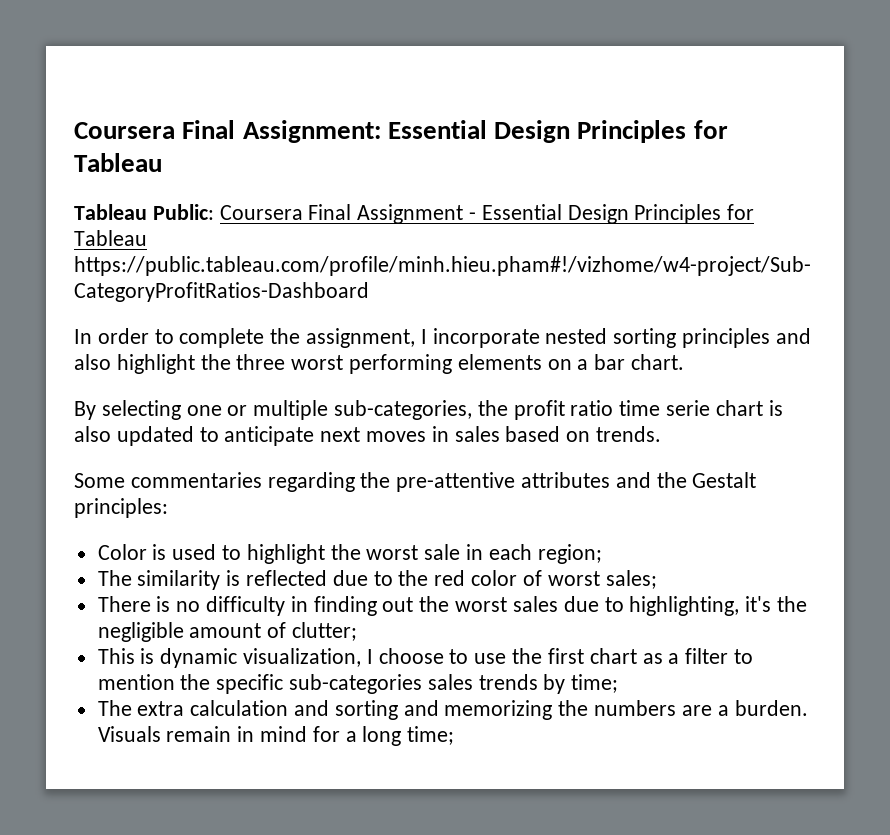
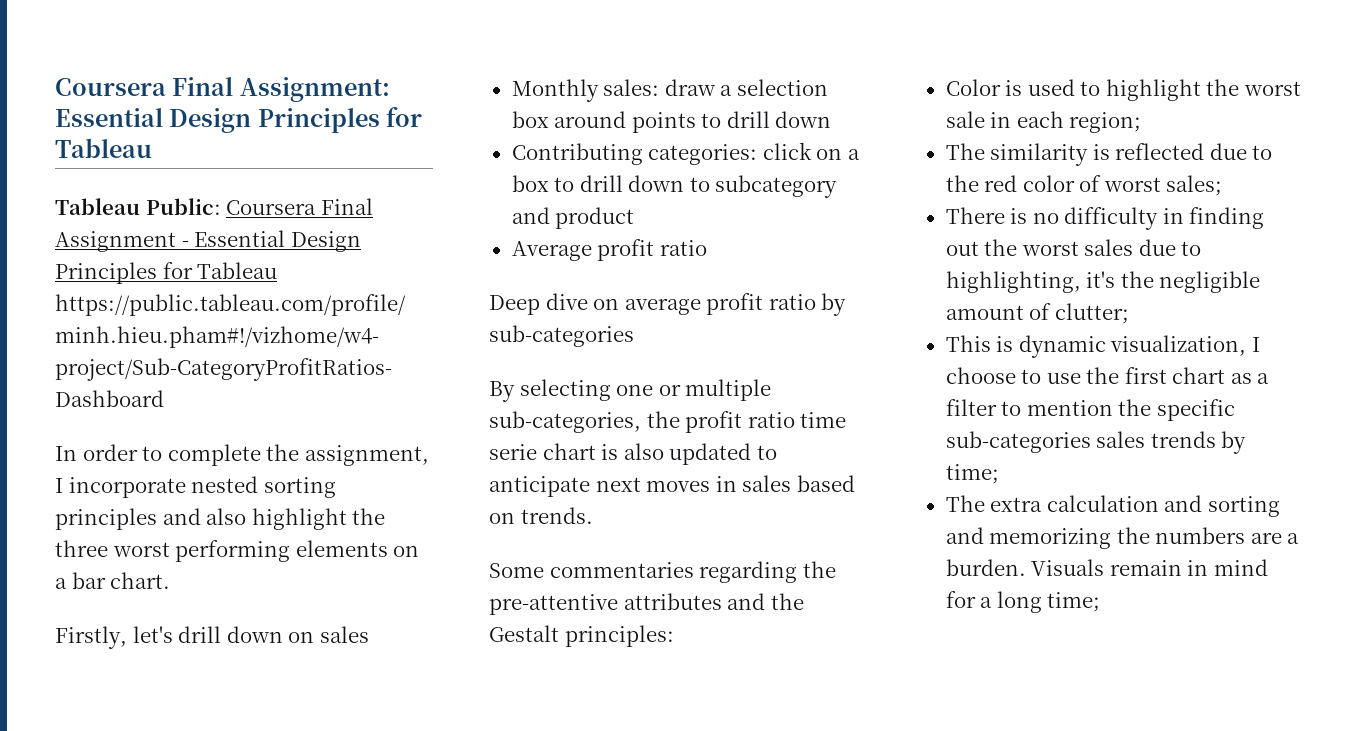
+ Firstly, let's drill down on sales
+ Monthly sales: draw a selection box around points to drill down
+ Contributing categories: click on a box to drill down to subcategory and product
+ Average profit ratio
+ Deep dive on average profit ratio by sub-categories

